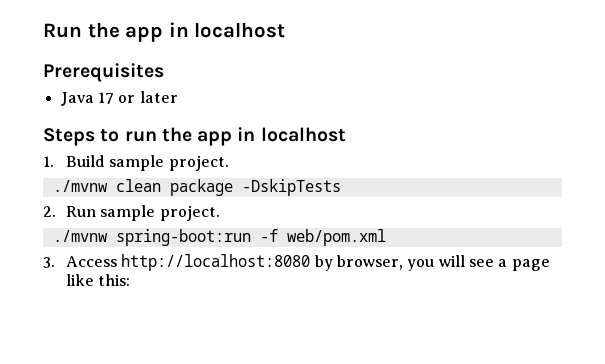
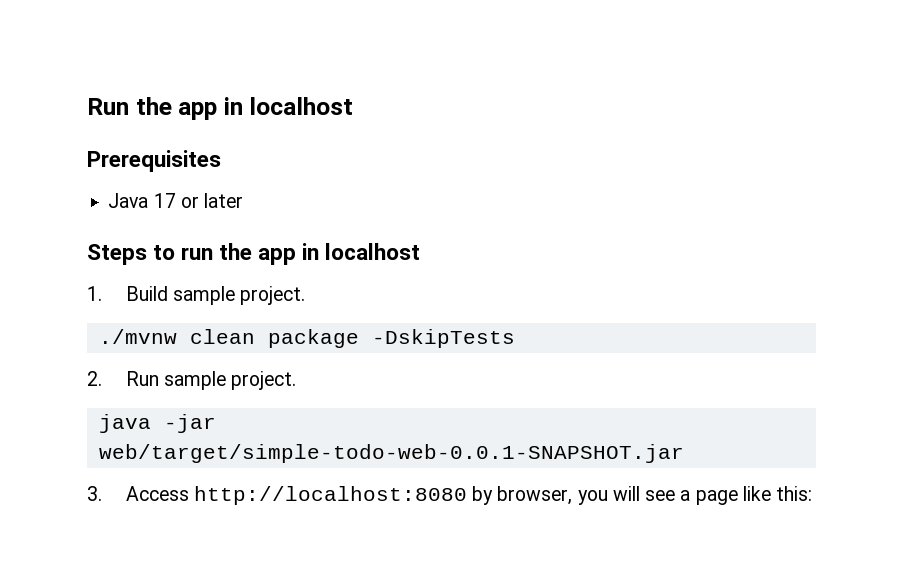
- ./mvnw spring-boot:run -f web/pom.xml
+ java -jar web/target/simple-todo-web-0.0.1-SNAPSHOT.jar

